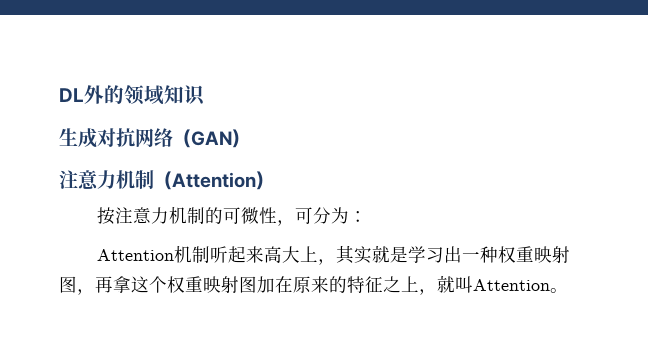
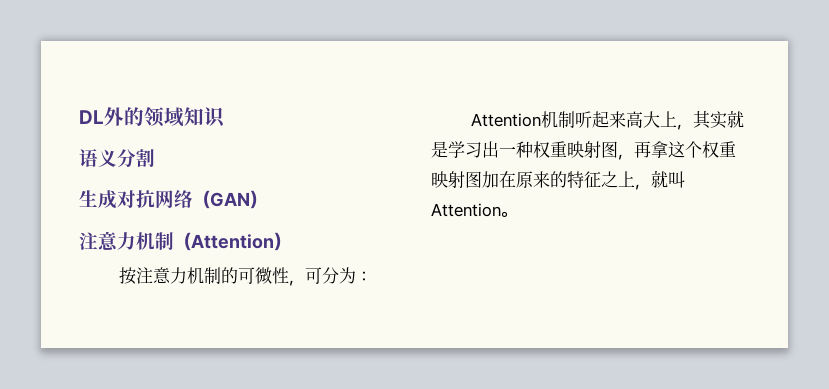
+ 语义分割

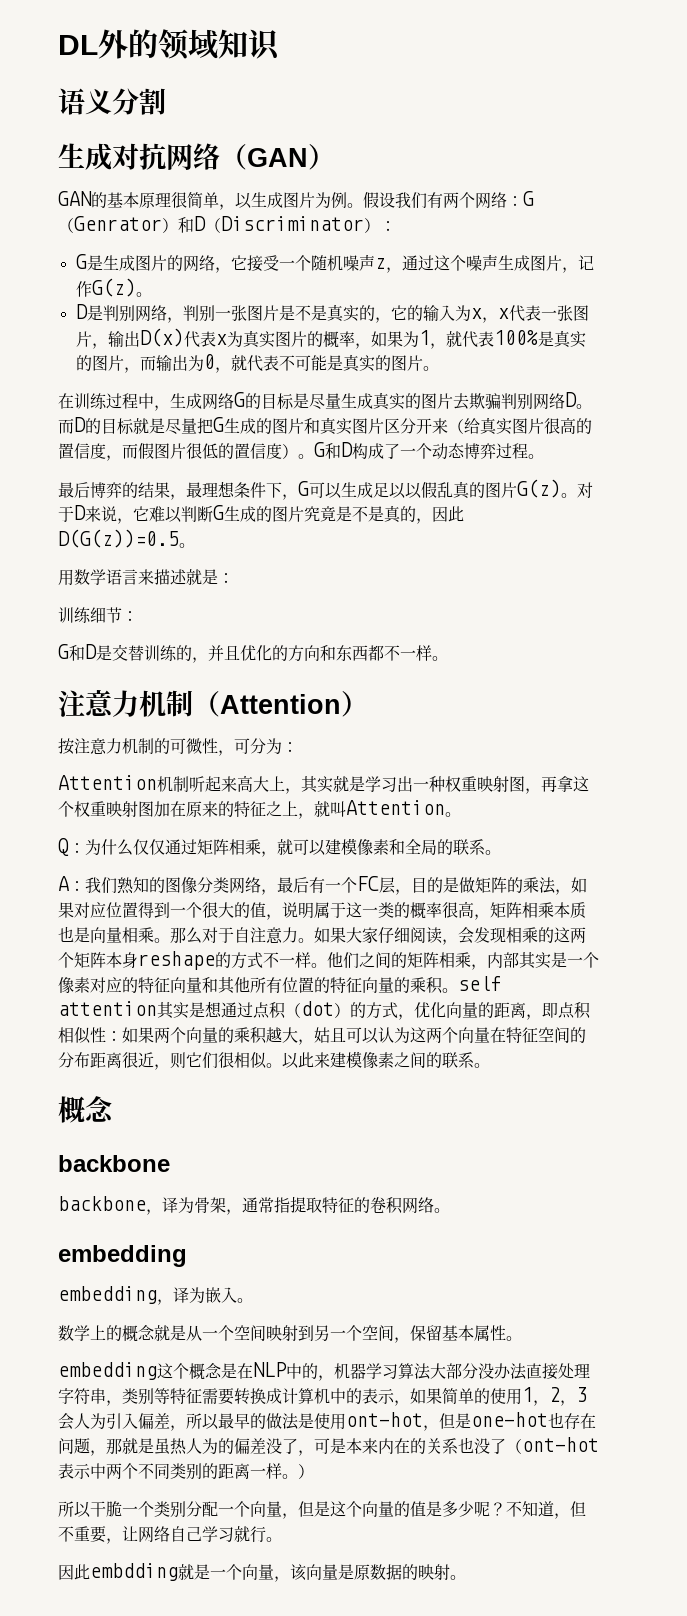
+ GAN的基本原理很简单，以生成图片为例。假设我们有两个网络：G（Genrator）和D（Discriminator）：
+ G是生成图片的网络，它接受一个随机噪声z，通过这个噪声生成图片，记作G(z)。
+ D是判别网络，判别一张图片是不是真实的，它的输入为x，x代表一张图片，输出D(x)代表x为真实图片的概率，如果为1，就代表100%是真实的图片，而输出为0，就代表不可能是真实的图片。
+ 在训练过程中，生成网络G的目标是尽量生成真实的图片去欺骗判别网络D。而D的目标就是尽量把G生成的图片和真实图片区分开来（给真实图片很高的置信度，而假图片很低的置信度）。G和D构成了一个动态博弈过程。
+ 最后博弈的结果，最理想条件下，G可以生成足以以假乱真的图片G(z)。对于D来说，它难以判断G生成的图片究竟是不是真的，因此D(G(z))=0.5。
+ 用数学语言来描述就是：
+ 训练细节：
+ G和D是交替训练的，并且优化的方向和东西都不一样。
+ Q：为什么仅仅通过矩阵相乘，就可以建模像素和全局的联系。
+ A：我们熟知的图像分类网络，最后有一个FC层，目的是做矩阵的乘法，如果对应位置得到一个很大的值，说明属于这一类的概率很高，矩阵相乘本质也是向量相乘。那么对于自注意力。如果大家仔细阅读，会发现相乘的这两个矩阵本身reshape的方式不一样。他们之间的矩阵相乘，内部其实是一个像素对应的特征向量和其他所有位置的特征向量的乘积。self attention其实是想通过点积（dot）的方式，优化向量的距离，即点积相似性：如果两个向量的乘积越大，姑且可以认为这两个向量在特征空间的分布距离很近，则它们很相似。以此来建模像素之间的联系。
+ 概念
+ backbone
+ backbone，译为骨架，通常指提取特征的卷积网络。
+ embedding
+ embedding，译为嵌入。
+ 数学上的概念就是从一个空间映射到另一个空间，保留基本属性。
+ embedding这个概念是在NLP中的，机器学习算法大部分没办法直接处理字符串，类别等特征需要转换成计算机中的表示，如果简单的使用1，2，3会人为引入偏差，所以最早的做法是使用ont-hot，但是one-hot也存在问题，那就是虽热人为的偏差没了，可是本来内在的关系也没了（ont-hot表示中两个不同类别的距离一样。）
+ 所以干脆一个类别分配一个向量，但是这个向量的值是多少呢？不知道，但不重要，让网络自己学习就行。
+ 因此embdding就是一个向量，该向量是原数据的映射。

